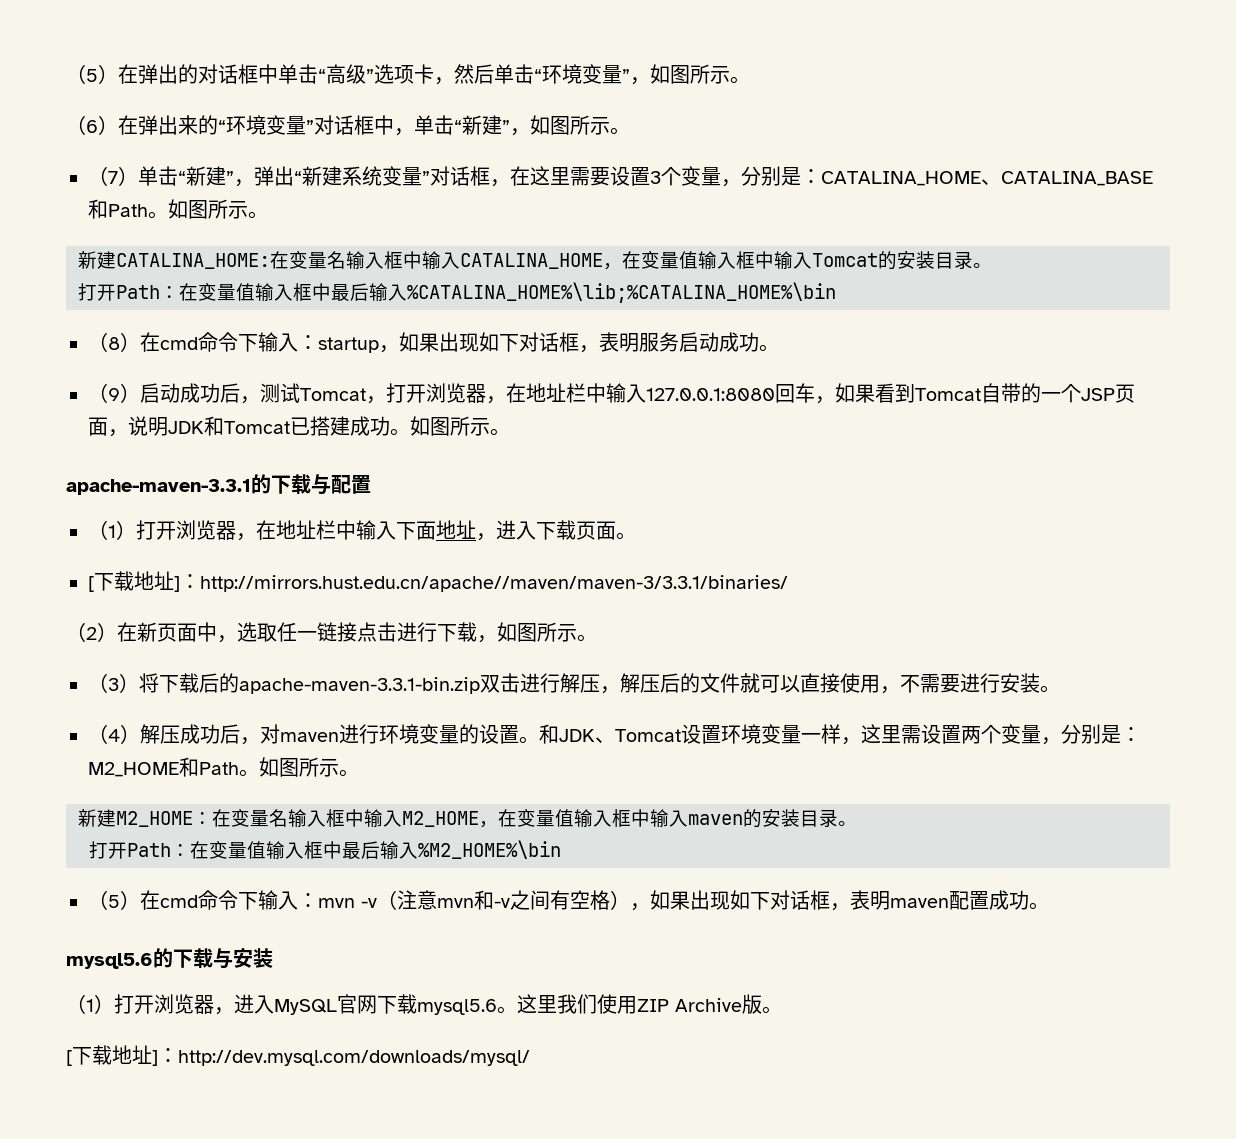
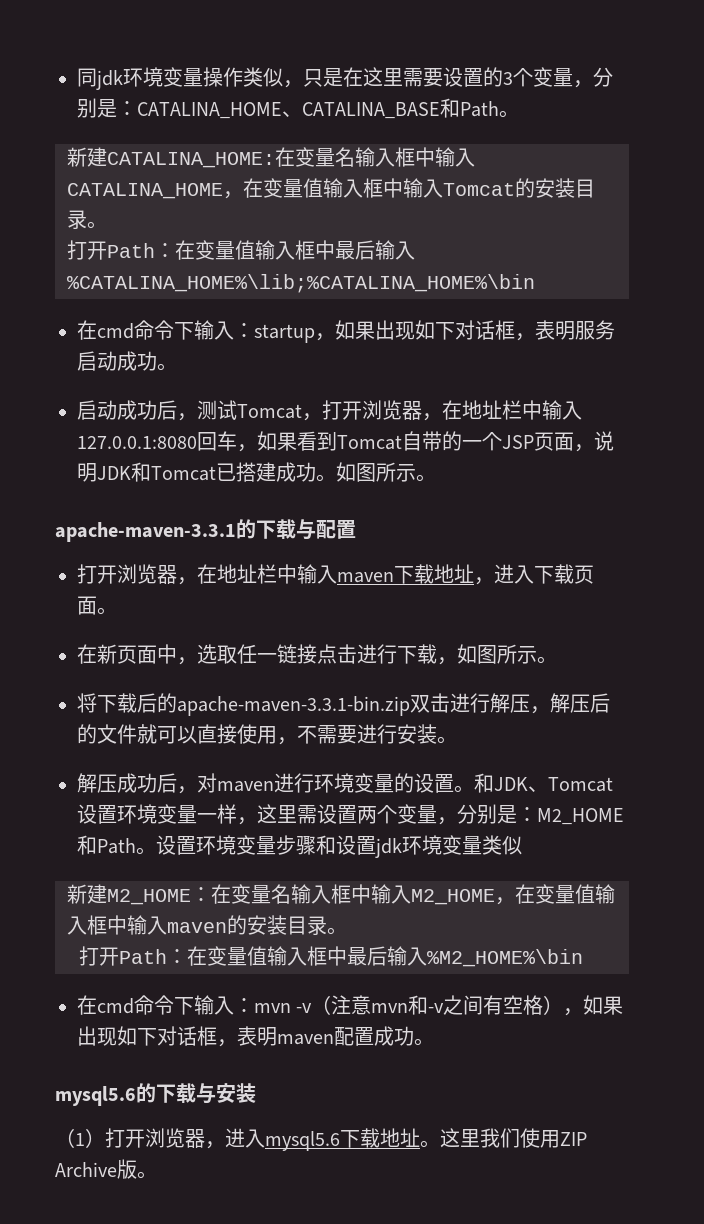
- （5）在弹出的对话框中单击“高级”选项卡，然后单击“环境变量”，如图所示。
- （6）在弹出来的“环境变量”对话框中，单击“新建”，如图所示。
- （7）单击“新建”，弹出“新建系统变量”对话框，在这里需要设置3个变量，分别是：CATALINA_HOME、CATALINA_BASE和Path。如图所示。
+ 同jdk环境变量操作类似，只是在这里需要设置的3个变量，分别是：CATALINA_HOME、CATALINA_BASE和Path。
- （8）在cmd命令下输入：startup，如果出现如下对话框，表明服务启动成功。
+ 在cmd命令下输入：startup，如果出现如下对话框，表明服务启动成功。
- （9）启动成功后，测试Tomcat，打开浏览器，在地址栏中输入127.0.0.1:8080回车，如果看到Tomcat自带的一个JSP页面，说明JDK和Tomcat已搭建成功。
+ 启动成功后，测试Tomcat，打开浏览器，在地址栏中输入127.0.0.1:8080回车，如果看到Tomcat自带的一个JSP页面，说明JDK和Tomcat已搭建成功。
- （1）打开浏览器，在地址栏中输入下面地址，进入下载页面。
+ 打开浏览器，在地址栏中输入maven下载地址，进入下载页面。
- [下载地址]：http://mirrors.hust.edu.cn/apache//maven/maven-3/3.3.1/binaries/
- （2）在新页面中，选取任一链接点击进行下载，如图所示。
+ 在新页面中，选取任一链接点击进行下载，如图所示。
- （3）将下载后的apache-maven-3.3.1-bin.zip双击进行解压，解压后的文件就可以直接使用，不需要进行安装。
+ 将下载后的apache-maven-3.3.1-bin.zip双击进行解压，解压后的文件就可以直接使用，不需要进行安装。
- （4）解压成功后，对maven进行环境变量的设置。
+ 解压成功后，对maven进行环境变量的设置。
- 和JDK、Tomcat设置环境变量一样，这里需设置两个变量，分别是：M2_HOME和Path。如图所示。
+ 和JDK、Tomcat设置环境变量一样，这里需设置两个变量，分别是：M2_HOME和Path。设置环境变量步骤和设置jdk环境变量类似
- （5）在cmd命令下输入：mvn -v（注意mvn和-v之间有空格），如果出现如下对话框，表明maven配置成功。
+ 在cmd命令下输入：mvn -v（注意mvn和-v之间有空格），如果出现如下对话框，表明maven配置成功。
- （1）打开浏览器，进入MySQL官网下载mysql5.6。
+ （1）打开浏览器，进入mysql5.6下载地址。
- [下载地址]：http://dev.mysql.com/downloads/mysql/

